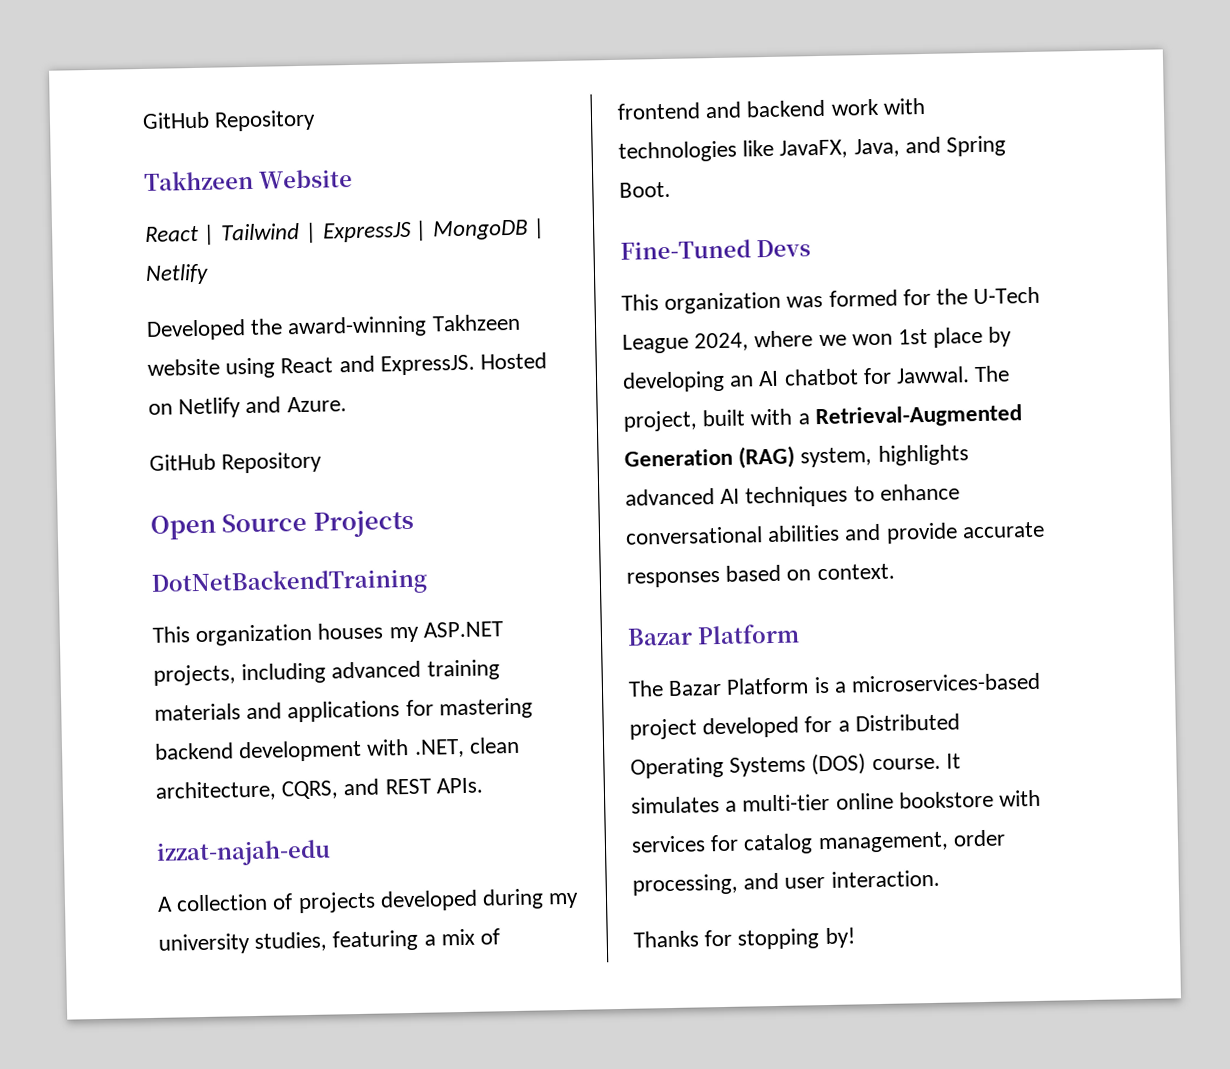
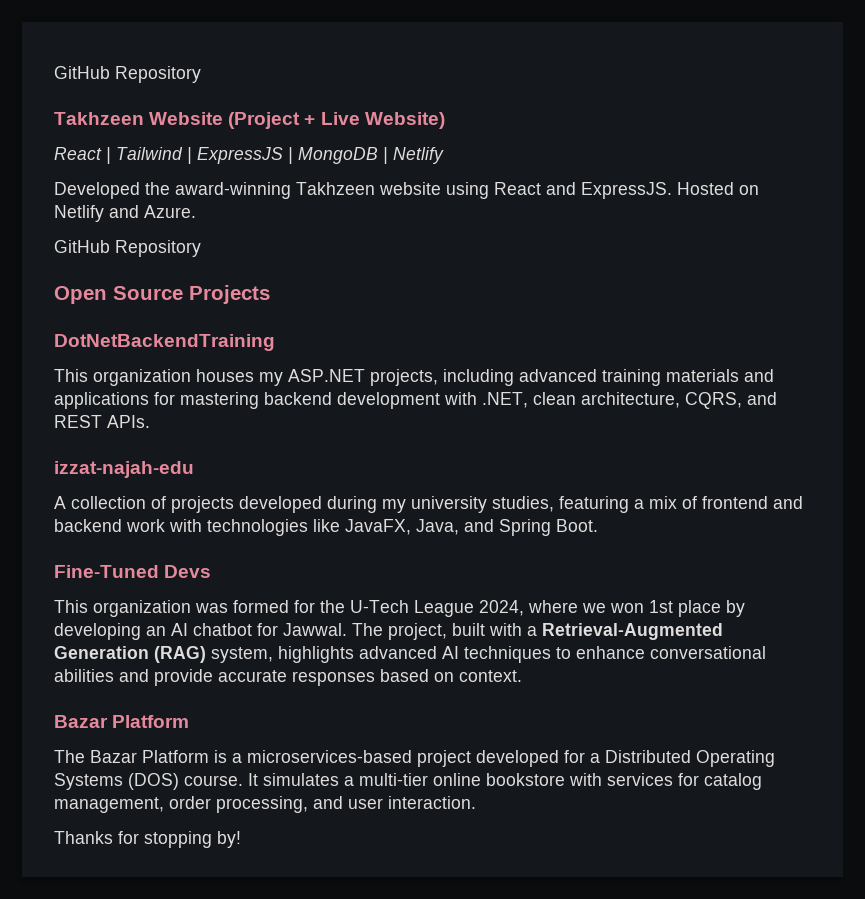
- Takhzeen Website
+ Takhzeen Website (Project + Live Website)

